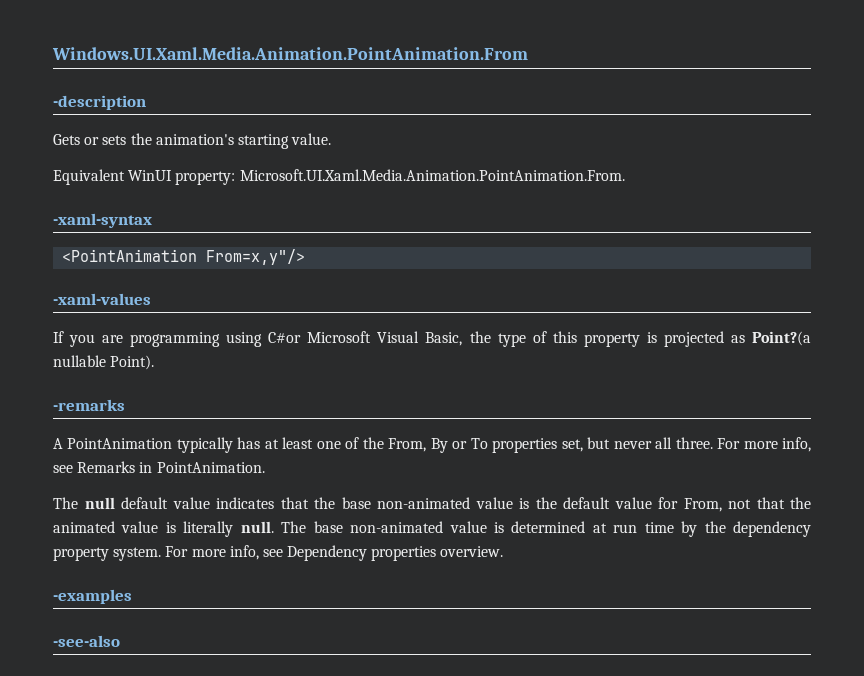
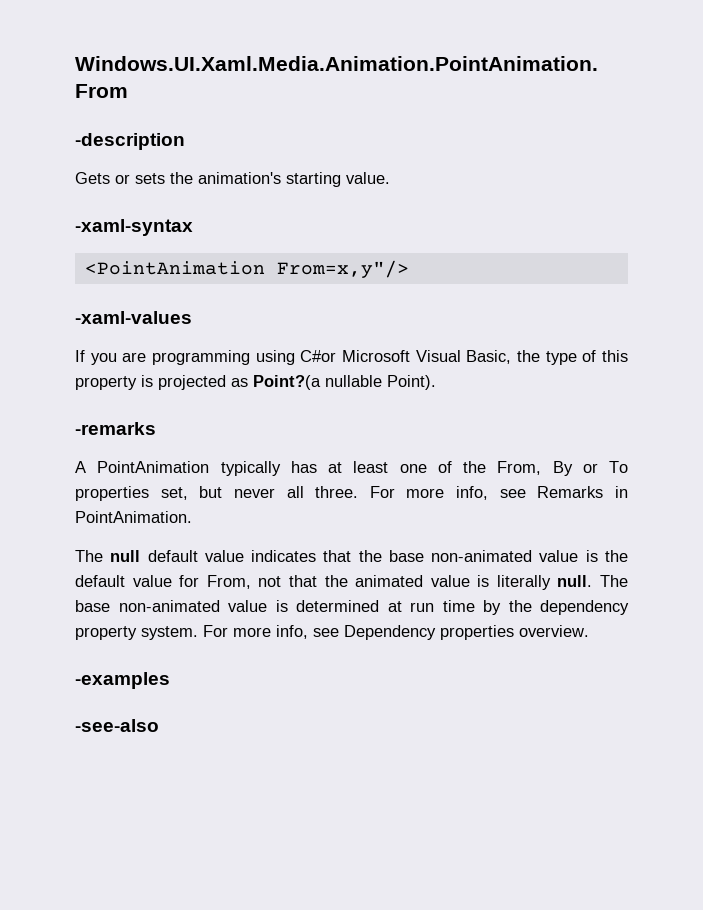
- Equivalent WinUI property: Microsoft.UI.Xaml.Media.Animation.PointAnimation.From.

